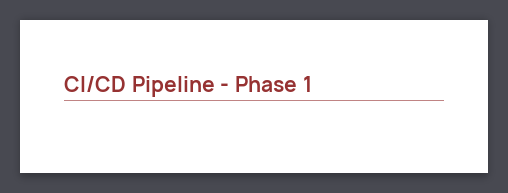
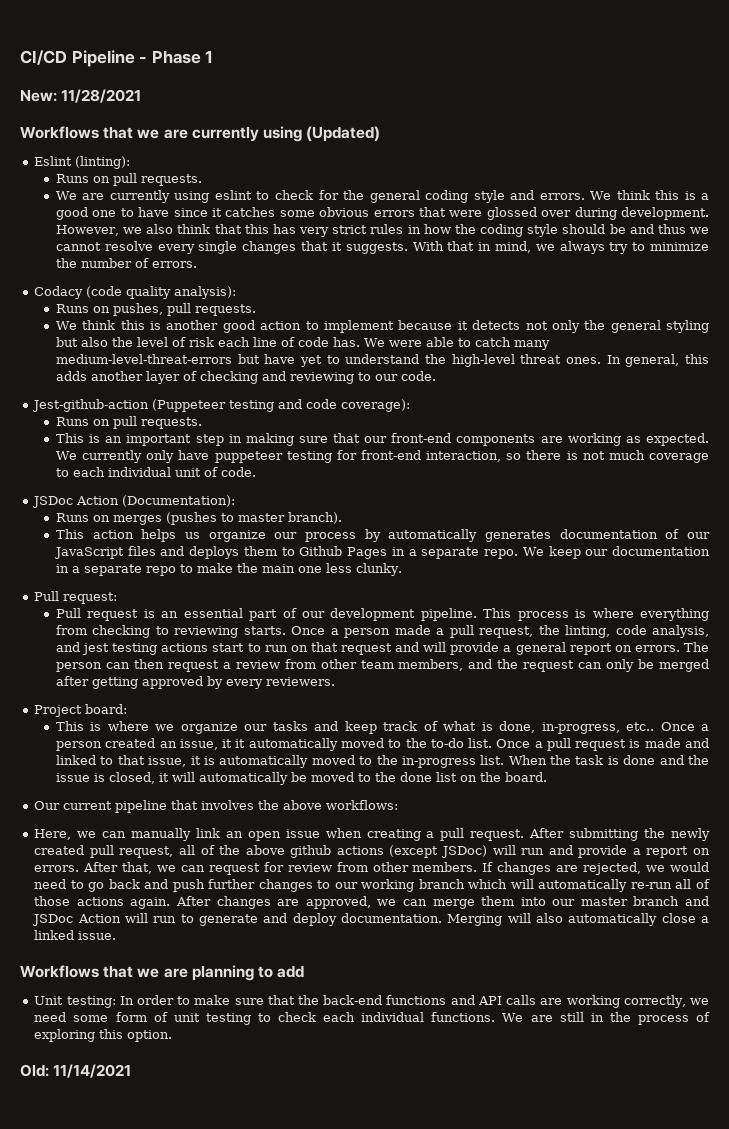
+ New: 11/28/2021
+ Workflows that we are currently using (Updated)
+ Eslint (linting):
+ Runs on pull requests.
+ We are currently using eslint to check for the general coding style and errors. We think this is a good one to have since it catches some obvious errors that were glossed over during development. However, we also think that this has very strict rules in how the coding style should be and thus we cannot resolve every single changes that it suggests. With that in mind, we always try to minimize the number of errors.
+ Codacy (code quality analysis):
+ Runs on pushes, pull requests.
+ We think this is another good action to implement because it detects not only the general styling but also the level of risk each line of code has. We were able to catch many medium-level-threat-errors but have yet to understand the high-level threat ones. In general, this adds another layer of checking and reviewing to our code.
+ Jest-github-action (Puppeteer testing and code coverage):
+ Runs on pull requests.
+ This is an important step in making sure that our front-end components are working as expected. We currently only have puppeteer testing for front-end interaction, so there is not much coverage to each individual unit of code.
+ JSDoc Action (Documentation):
+ Runs on merges (pushes to master branch).
+ This action helps us organize our process by automatically generates documentation of our JavaScript files and deploys them to Github Pages in a separate repo. We keep our documentation in a separate repo to make the main one less clunky.
+ Pull request:
+ Pull request is an essential part of our development pipeline. This process is where everything from checking to reviewing starts. Once a person made a pull request, the linting, code analysis, and jest testing actions start to run on that request and will provide a general report on errors. The person can then request a review from other team members, and the request can only be merged after getting approved by every reviewers.
+ Project board:
+ This is where we organize our tasks and keep track of what is done, in-progress, etc.. Once a person created an issue, it it automatically moved to the to-do list. Once a pull request is made and linked to that issue, it is automatically moved to the in-progress list. When the task is done and the issue is closed, it will automatically be moved to the done list on the board.
+ Our current pipeline that involves the above workflows:
+ Here, we can manually link an open issue when creating a pull request. After submitting the newly created pull request, all of the above github actions (except JSDoc) will run and provide a report on errors. After that, we can request for review from other members. If changes are rejected, we would need to go back and push further changes to our working branch which will automatically re-run all of those actions again. After changes are approved, we can merge them into our master branch and JSDoc Action will run to generate and deploy documentation. Merging will also automatically close a linked issue.
+ Workflows that we are planning to add
+ Unit testing: In order to make sure that the back-end functions and API calls are working correctly, we need some form of unit testing to check each individual functions. We are still in the process of exploring this option.
+ Old: 11/14/2021

